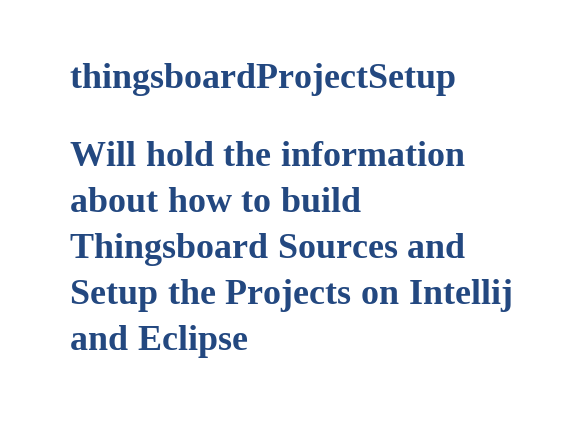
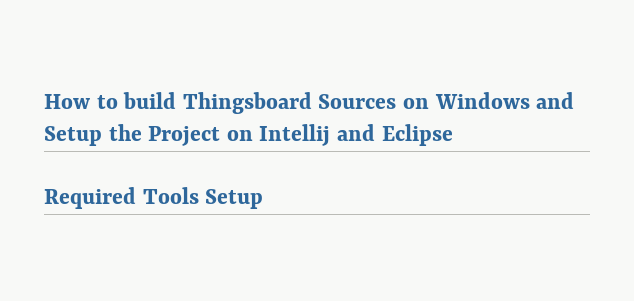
- thingsboardProjectSetup
- Will hold the information about how to build Thingsboard Sources and Setup the Projects on Intellij and Eclipse
+ How to build Thingsboard Sources on Windows and Setup the Project on Intellij and Eclipse
+ Required Tools Setup

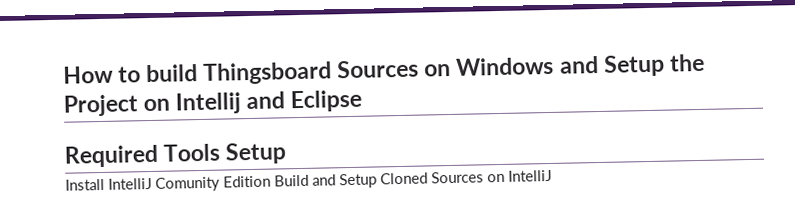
+ Install IntelliJ Comunity Edition Build and Setup Cloned Sources on IntelliJ

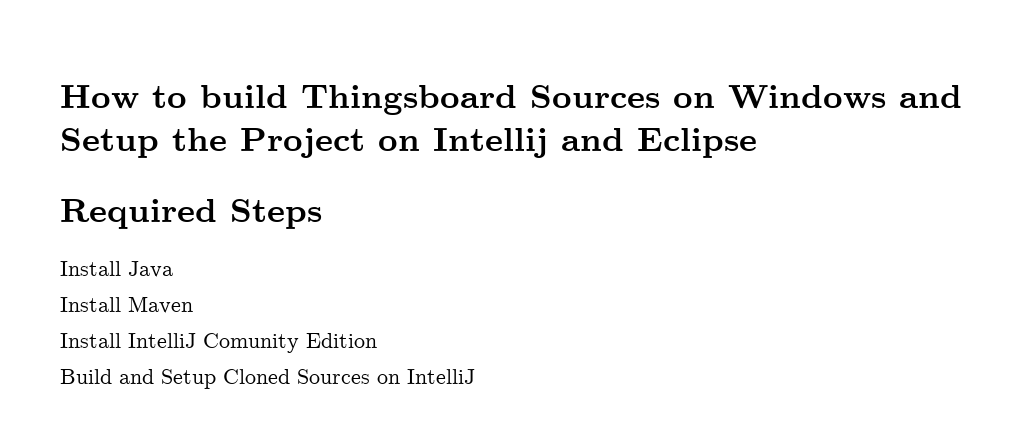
- Required Tools Setup
+ Required Steps
+ Install Java
+ Install Maven
- Install IntelliJ Comunity Edition Build and Setup Cloned Sources on IntelliJ
+ Install IntelliJ Comunity Edition
+ Build and Setup Cloned Sources on IntelliJ

